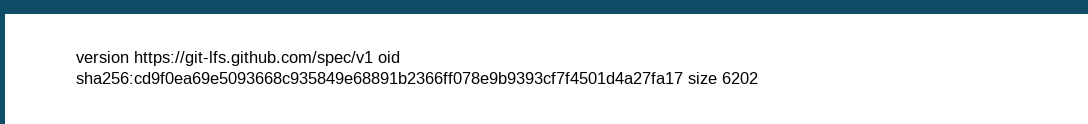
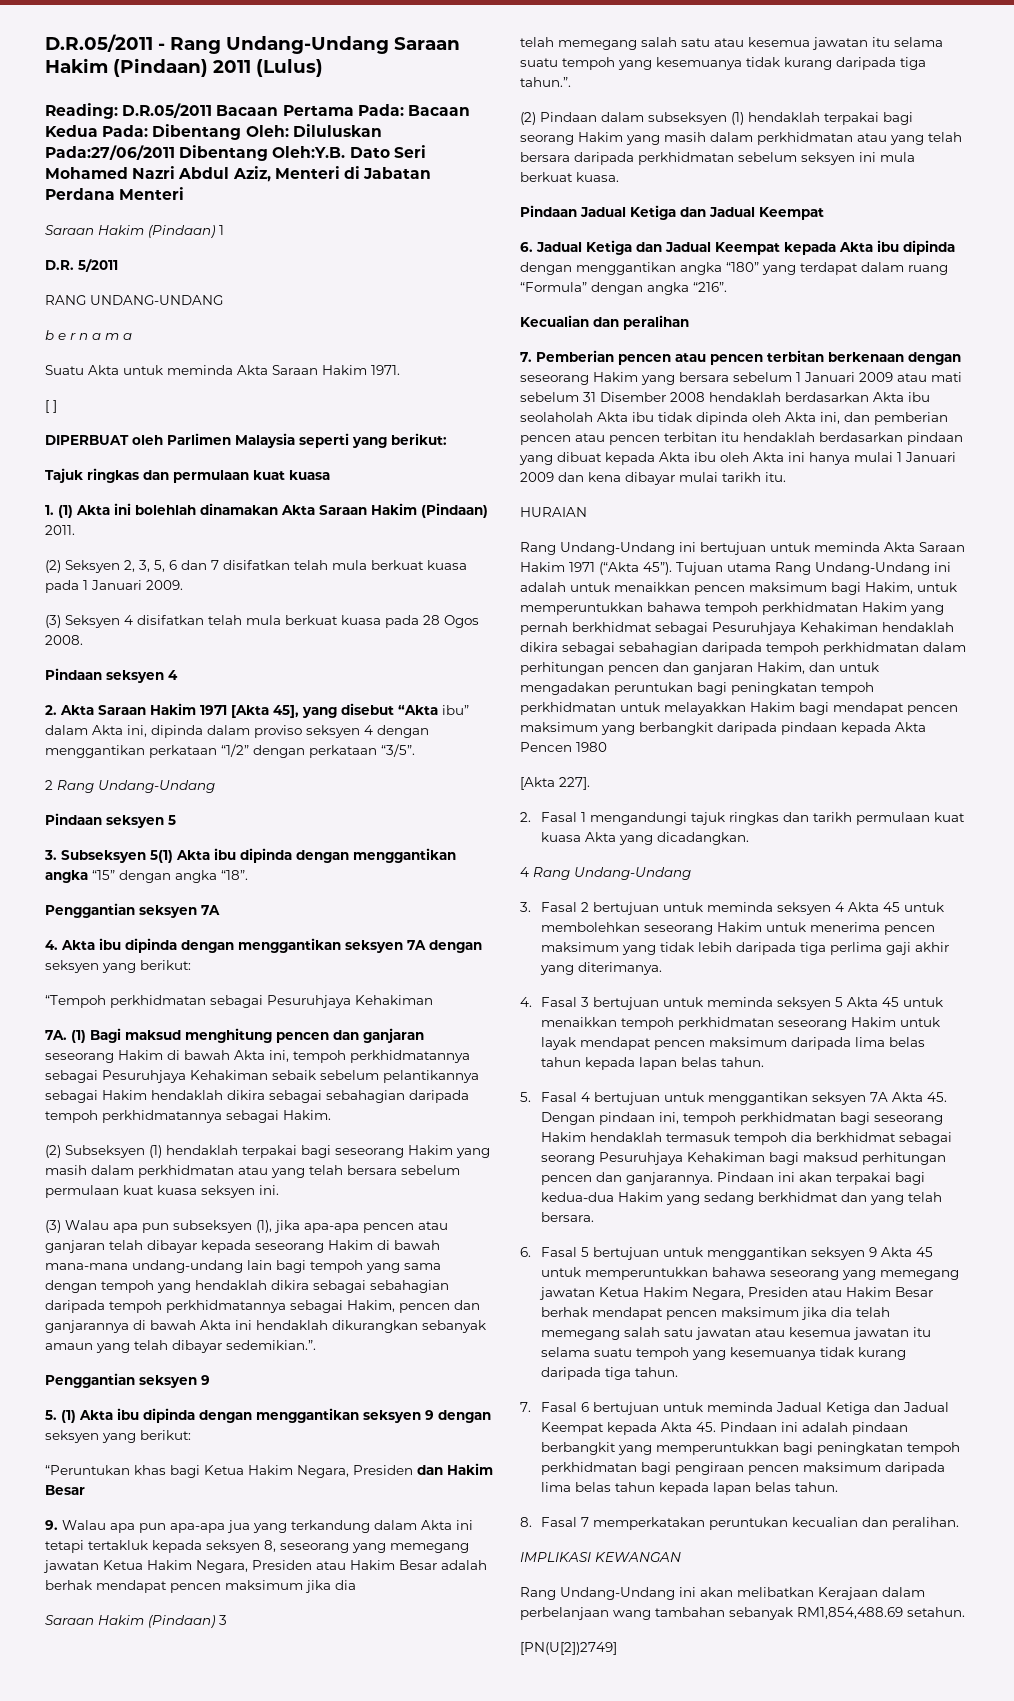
- version https://git-lfs.github.com/spec/v1 oid sha256:cd9f0ea69e5093668c935849e68891b2366ff078e9b9393cf7f4501d4a27fa17 size 6202
+ D.R.05/2011 - Rang Undang-Undang Saraan Hakim (Pindaan) 2011 (Lulus)
+ Reading: D.R.05/2011 Bacaan Pertama Pada: Bacaan Kedua Pada: Dibentang Oleh: Diluluskan Pada:27/06/2011 Dibentang Oleh:Y.B. Dato Seri Mohamed Nazri Abdul Aziz, Menteri di Jabatan Perdana Menteri
+ Saraan Hakim (Pindaan) 1
+ D.R. 5/2011
+ RANG UNDANG-UNDANG
+ b e r n a m a
+ Suatu Akta untuk meminda Akta Saraan Hakim 1971.
+ [ ]
+ DIPERBUAT oleh Parlimen Malaysia seperti yang berikut:
+ Tajuk ringkas dan permulaan kuat kuasa
+ 1. (1) Akta ini bolehlah dinamakan Akta Saraan Hakim (Pindaan) 2011.
+ (2) Seksyen 2, 3, 5, 6 dan 7 disifatkan telah mula berkuat kuasa pada 1 Januari 2009.
+ (3) Seksyen 4 disifatkan telah mula berkuat kuasa pada 28 Ogos 2008.
+ Pindaan seksyen 4
+ 2. Akta Saraan Hakim 1971 [Akta 45], yang disebut “Akta ibu” dalam Akta ini, dipinda dalam proviso seksyen 4 dengan menggantikan perkataan “1/2” dengan perkataan “3/5”.
+ 2 Rang Undang-Undang
+ Pindaan seksyen 5
+ 3. Subseksyen 5(1) Akta ibu dipinda dengan menggantikan angka “15” dengan angka “18”.
+ Penggantian seksyen 7A
+ 4. Akta ibu dipinda dengan menggantikan seksyen 7A dengan seksyen yang berikut:
+ “Tempoh perkhidmatan sebagai Pesuruhjaya Kehakiman
+ 7A. (1) Bagi maksud menghitung pencen dan ganjaran seseorang Hakim di bawah Akta ini, tempoh perkhidmatannya sebagai Pesuruhjaya Kehakiman sebaik sebelum pelantikannya sebagai Hakim hendaklah dikira sebagai sebahagian daripada tempoh perkhidmatannya sebagai Hakim.
+ (2) Subseksyen (1) hendaklah terpakai bagi seseorang Hakim yang masih dalam perkhidmatan atau yang telah bersara sebelum permulaan kuat kuasa seksyen ini.
+ (3) Walau apa pun subseksyen (1), jika apa-apa pencen atau ganjaran telah dibayar kepada seseorang Hakim di bawah mana-mana undang-undang lain bagi tempoh yang sama dengan tempoh yang hendaklah dikira sebagai sebahagian daripada tempoh perkhidmatannya sebagai Hakim, pencen dan ganjarannya di bawah Akta ini hendaklah dikurangkan sebanyak amaun yang telah dibayar sedemikian.”.
+ Penggantian seksyen 9
+ 5. (1) Akta ibu dipinda dengan menggantikan seksyen 9 dengan seksyen yang berikut:
+ “Peruntukan khas bagi Ketua Hakim Negara, Presiden dan Hakim Besar
+ 9. Walau apa pun apa-apa jua yang terkandung dalam Akta ini tetapi tertakluk kepada seksyen 8, seseorang yang memegang jawatan Ketua Hakim Negara, Presiden atau Hakim Besar adalah berhak mendapat pencen maksimum jika dia
+ Saraan Hakim (Pindaan) 3
+ telah memegang salah satu atau kesemua jawatan itu selama suatu tempoh yang kesemuanya tidak kurang daripada tiga tahun.”.
+ (2) Pindaan dalam subseksyen (1) hendaklah terpakai bagi seorang Hakim yang masih dalam perkhidmatan atau yang telah bersara daripada perkhidmatan sebelum seksyen ini mula berkuat kuasa.
+ Pindaan Jadual Ketiga dan Jadual Keempat
+ 6. Jadual Ketiga dan Jadual Keempat kepada Akta ibu dipinda dengan menggantikan angka “180” yang terdapat dalam ruang “Formula” dengan angka “216”.
+ Kecualian dan peralihan
+ 7. Pemberian pencen atau pencen terbitan berkenaan dengan seseorang Hakim yang bersara sebelum 1 Januari 2009 atau mati sebelum 31 Disember 2008 hendaklah berdasarkan Akta ibu seolaholah Akta ibu tidak dipinda oleh Akta ini, dan pemberian pencen atau pencen terbitan itu hendaklah berdasarkan pindaan yang dibuat kepada Akta ibu oleh Akta ini hanya mulai 1 Januari 2009 dan kena dibayar mulai tarikh itu.
+ HURAIAN
+ Rang Undang-Undang ini bertujuan untuk meminda Akta Saraan Hakim 1971 (“Akta 45”). Tujuan utama Rang Undang-Undang ini adalah untuk menaikkan pencen maksimum bagi Hakim, untuk memperuntukkan bahawa tempoh perkhidmatan Hakim yang pernah berkhidmat sebagai Pesuruhjaya Kehakiman hendaklah dikira sebagai sebahagian daripada tempoh perkhidmatan dalam perhitungan pencen dan ganjaran Hakim, dan untuk mengadakan peruntukan bagi peningkatan tempoh perkhidmatan untuk melayakkan Hakim bagi mendapat pencen maksimum yang berbangkit daripada pindaan kepada Akta Pencen 1980
+ [Akta 227].
+ 2. Fasal 1 mengandungi tajuk ringkas dan tarikh permulaan kuat kuasa Akta yang dicadangkan.
+ 4 Rang Undang-Undang
+ 3. Fasal 2 bertujuan untuk meminda seksyen 4 Akta 45 untuk membolehkan seseorang Hakim untuk menerima pencen maksimum yang tidak lebih daripada tiga perlima gaji akhir yang diterimanya.
+ 4. Fasal 3 bertujuan untuk meminda seksyen 5 Akta 45 untuk menaikkan tempoh perkhidmatan seseorang Hakim untuk layak mendapat pencen maksimum daripada lima belas tahun kepada lapan belas tahun.
+ 5. Fasal 4 bertujuan untuk menggantikan seksyen 7A Akta 45. Dengan pindaan ini, tempoh perkhidmatan bagi seseorang Hakim hendaklah termasuk tempoh dia berkhidmat sebagai seorang Pesuruhjaya Kehakiman bagi maksud perhitungan pencen dan ganjarannya. Pindaan ini akan terpakai bagi kedua-dua Hakim yang sedang berkhidmat dan yang telah bersara.
+ 6. Fasal 5 bertujuan untuk menggantikan seksyen 9 Akta 45 untuk memperuntukkan bahawa seseorang yang memegang jawatan Ketua Hakim Negara, Presiden atau Hakim Besar berhak mendapat pencen maksimum jika dia telah memegang salah satu jawatan atau kesemua jawatan itu selama suatu tempoh yang kesemuanya tidak kurang daripada tiga tahun.
+ 7. Fasal 6 bertujuan untuk meminda Jadual Ketiga dan Jadual Keempat kepada Akta 45. Pindaan ini adalah pindaan berbangkit yang memperuntukkan bagi peningkatan tempoh perkhidmatan bagi pengiraan pencen maksimum daripada lima belas tahun kepada lapan belas tahun.
+ 8. Fasal 7 memperkatakan peruntukan kecualian dan peralihan.
+ IMPLIKASI KEWANGAN
+ Rang Undang-Undang ini akan melibatkan Kerajaan dalam perbelanjaan wang tambahan sebanyak RM1,854,488.69 setahun.
+ [PN(U[2])2749]

